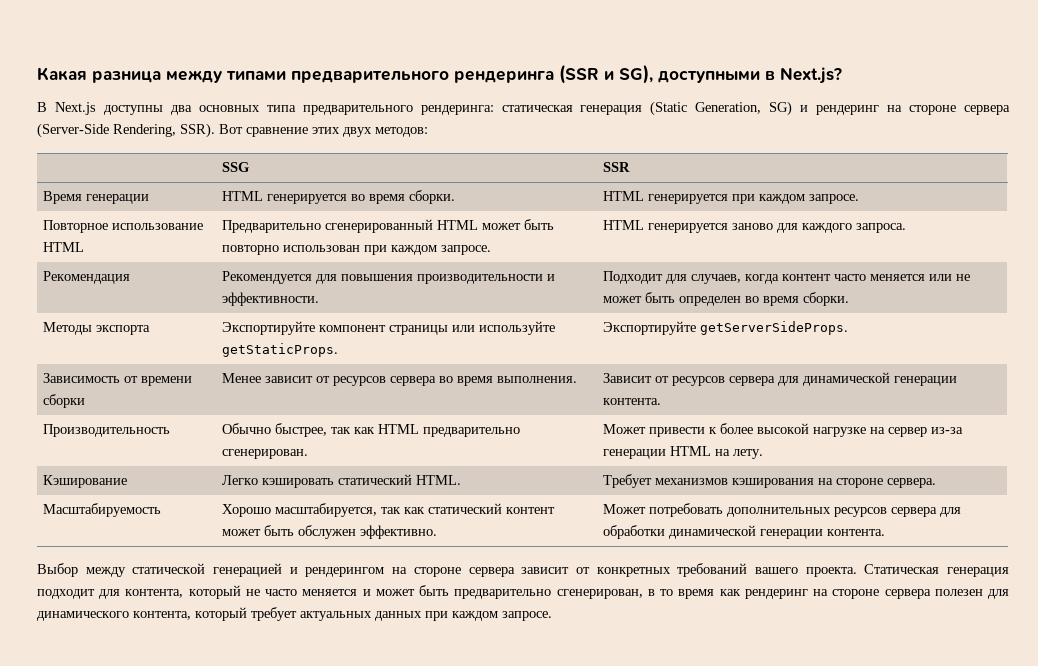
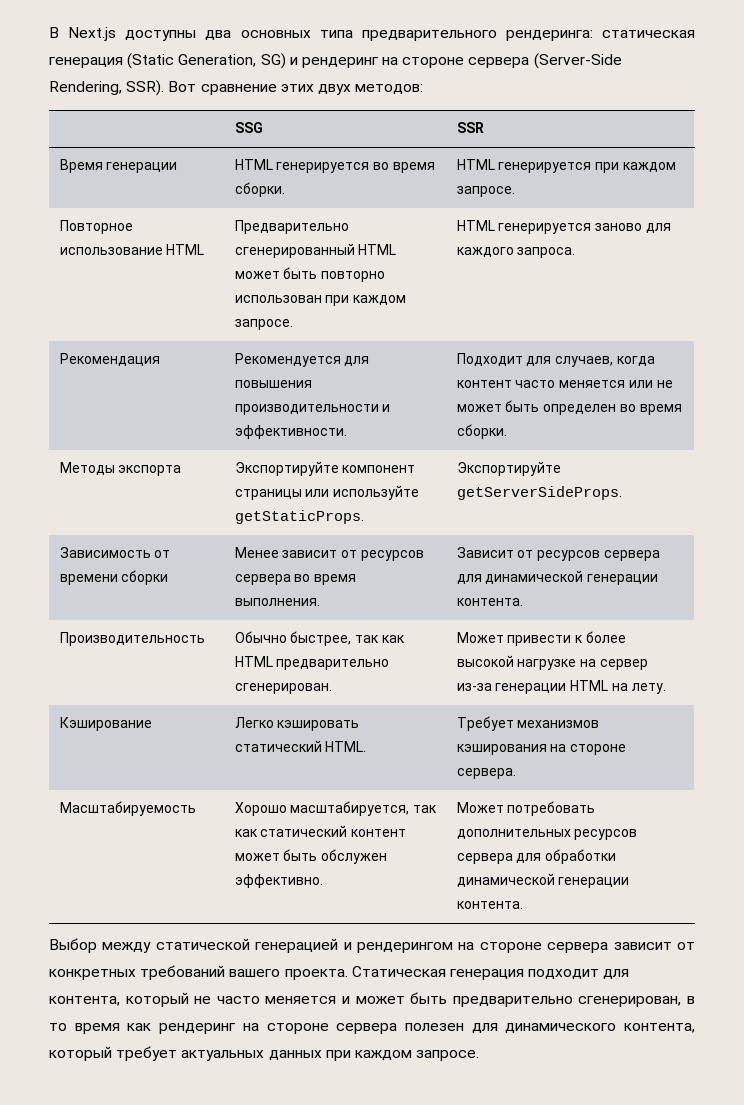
- Какая разница между типами предварительного рендеринга (SSR и SG), доступными в Next.js?

